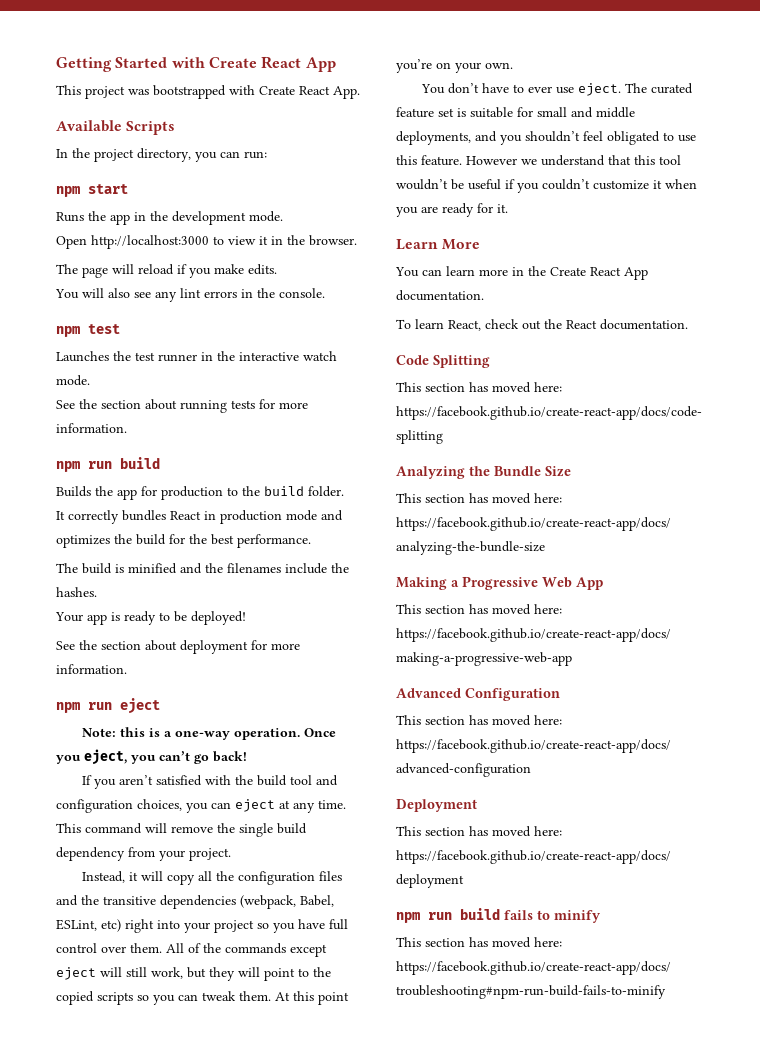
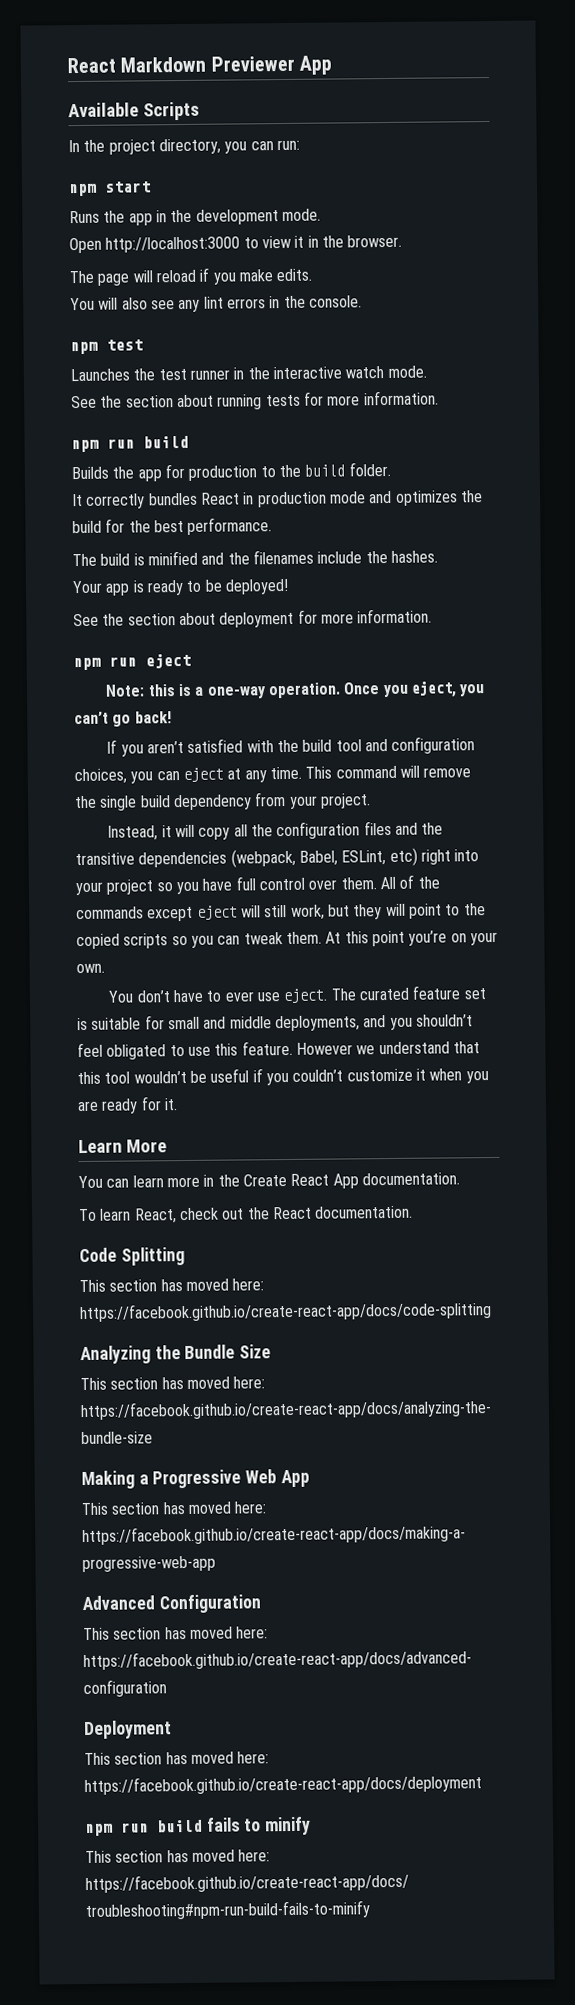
- Getting Started with Create React App
- This project was bootstrapped with Create React App.
+ React Markdown Previewer App

